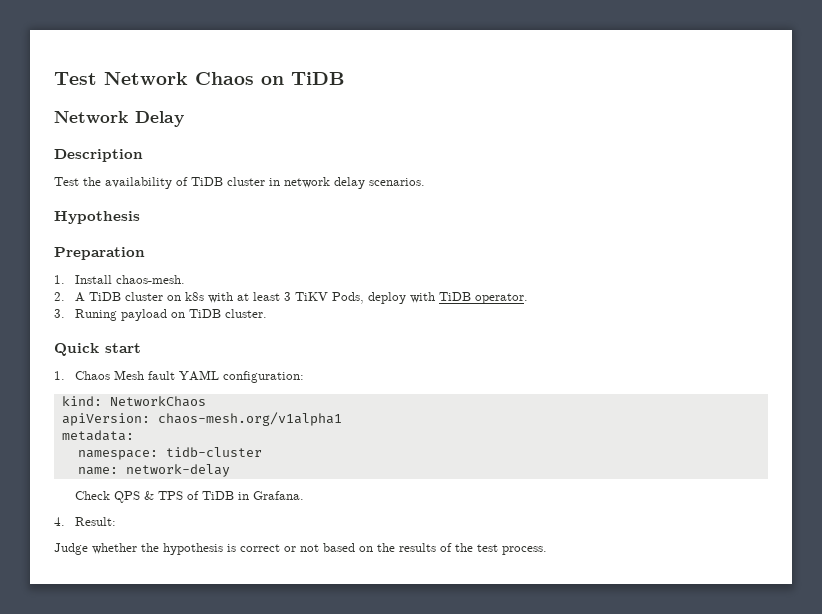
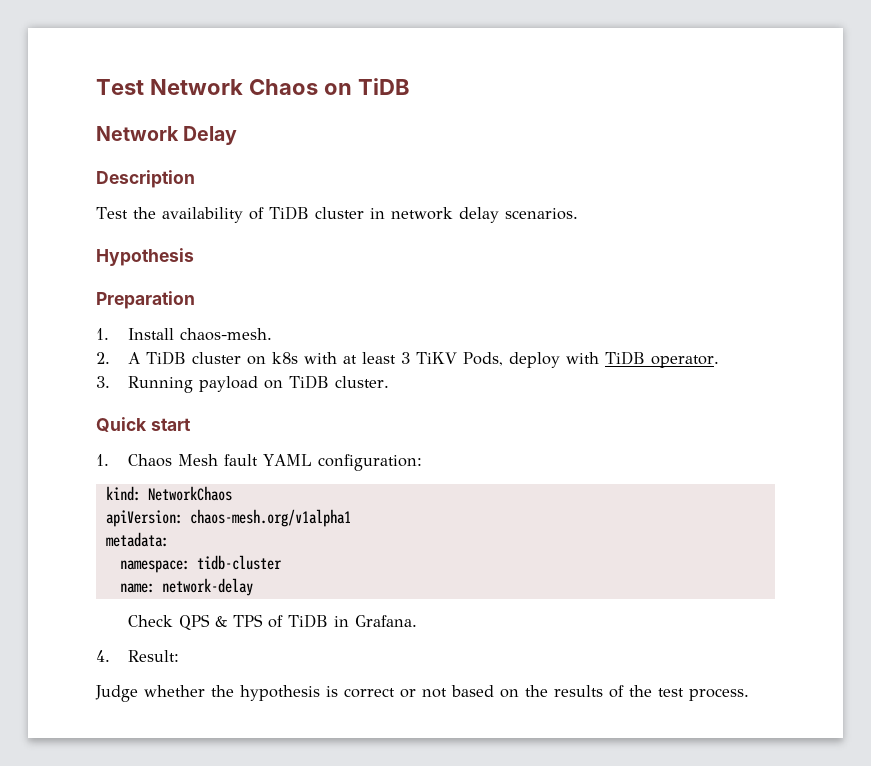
- 3. Runing payload on TiDB cluster.
+ 3. Running payload on TiDB cluster.

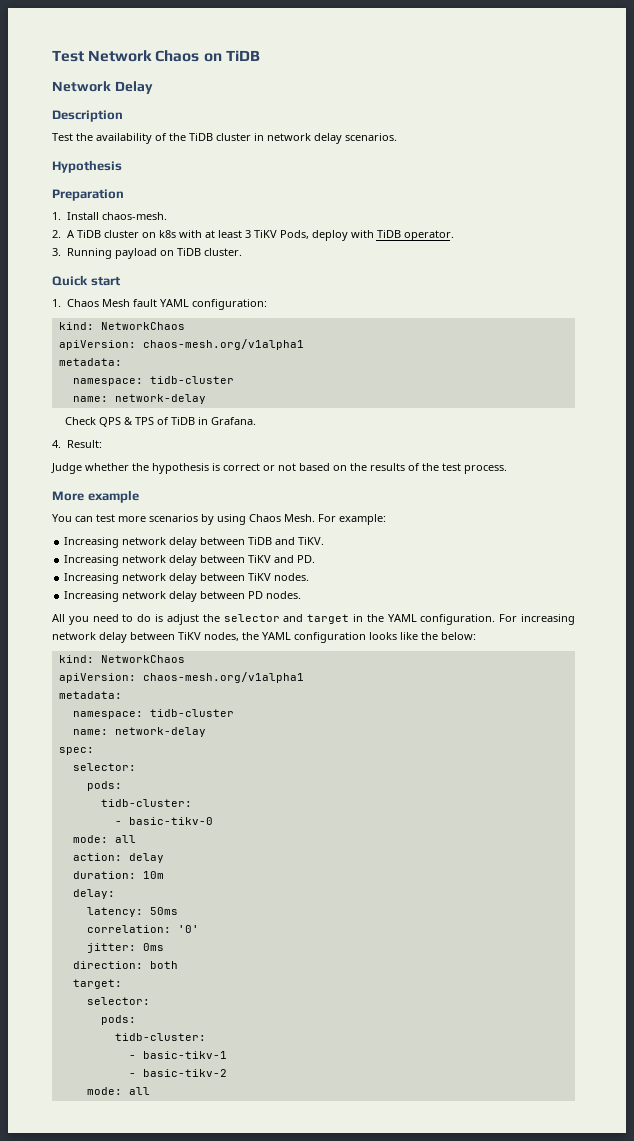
- Test the availability of TiDB cluster in network delay scenarios.
+ Test the availability of the TiDB cluster in network delay scenarios.
+ More example
+ You can test more scenarios by using Chaos Mesh. For example:
+ Increasing network delay between TiDB and TiKV.
+ Increasing network delay between TiKV and PD.
+ Increasing network delay between TiKV nodes.
+ Increasing network delay between PD nodes.
+ All you need to do is adjust the selector and target in the YAML configuration. For increasing network delay between TiKV nodes, the YAML configuration looks like the below:
+ kind: NetworkChaos
+ apiVersion: chaos-mesh.org/v1alpha1
+ metadata:
+ namespace: tidb-cluster
+ name: network-delay
+ spec:
+ selector:
+ pods:
+ tidb-cluster:
+ - basic-tikv-0
+ mode: all
+ action: delay
+ duration: 10m
+ delay:
+ latency: 50ms
+ correlation: '0'
+ jitter: 0ms
+ direction: both
+ target:
+ selector:
+ pods:
+ tidb-cluster:
+ - basic-tikv-1
+ - basic-tikv-2
+ mode: all

